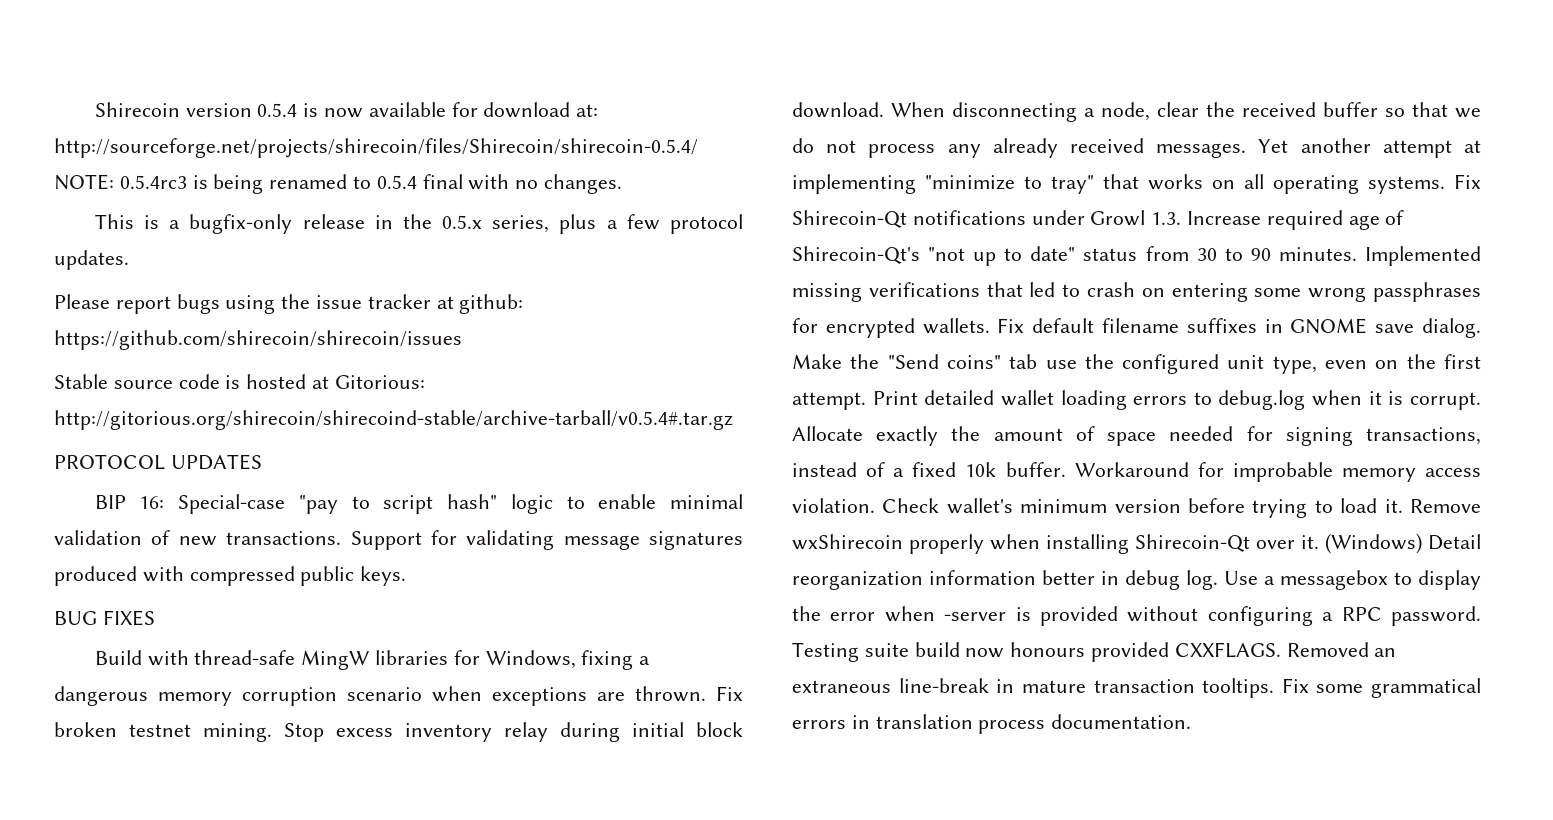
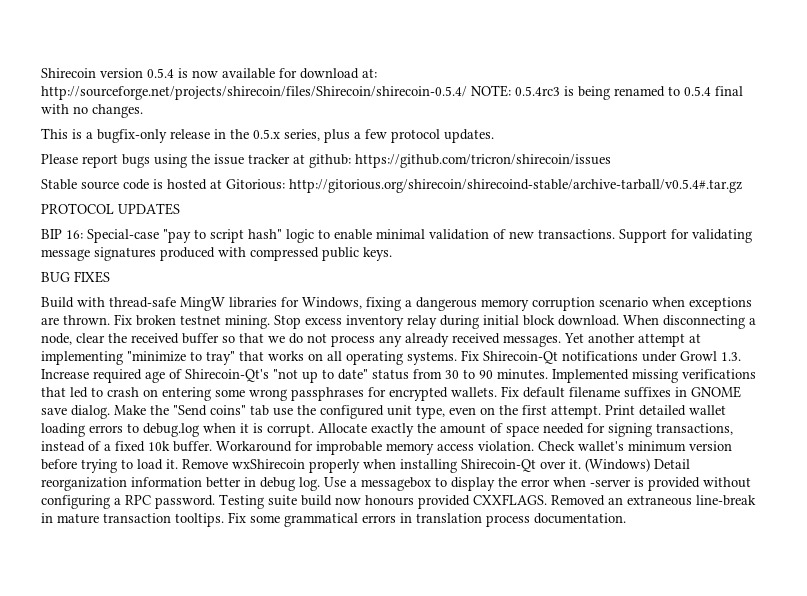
- Please report bugs using the issue tracker at github: https://github.com/shirecoin/shirecoin/issues
+ Please report bugs using the issue tracker at github: https://github.com/tricron/shirecoin/issues

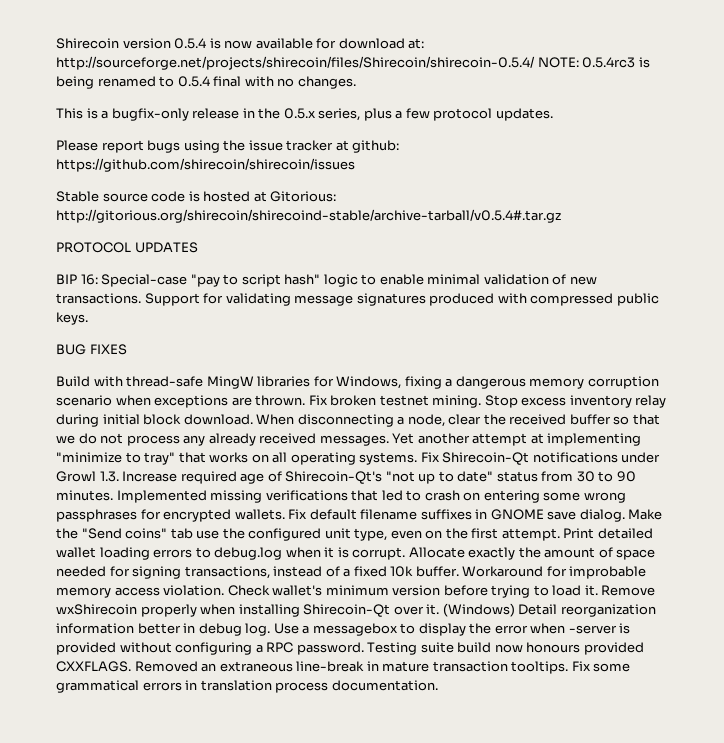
- Please report bugs using the issue tracker at github: https://github.com/tricron/shirecoin/issues
+ Please report bugs using the issue tracker at github: https://github.com/shirecoin/shirecoin/issues

